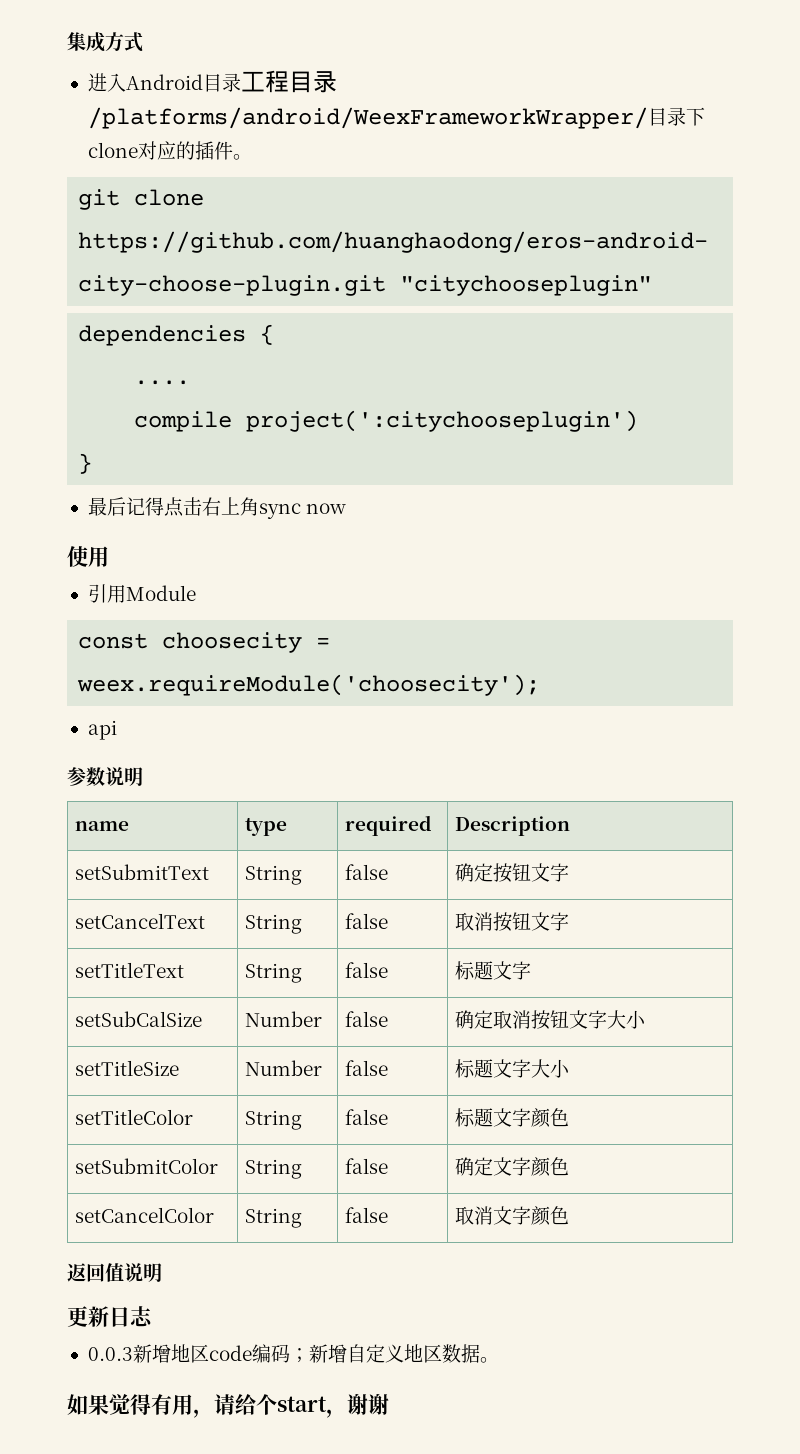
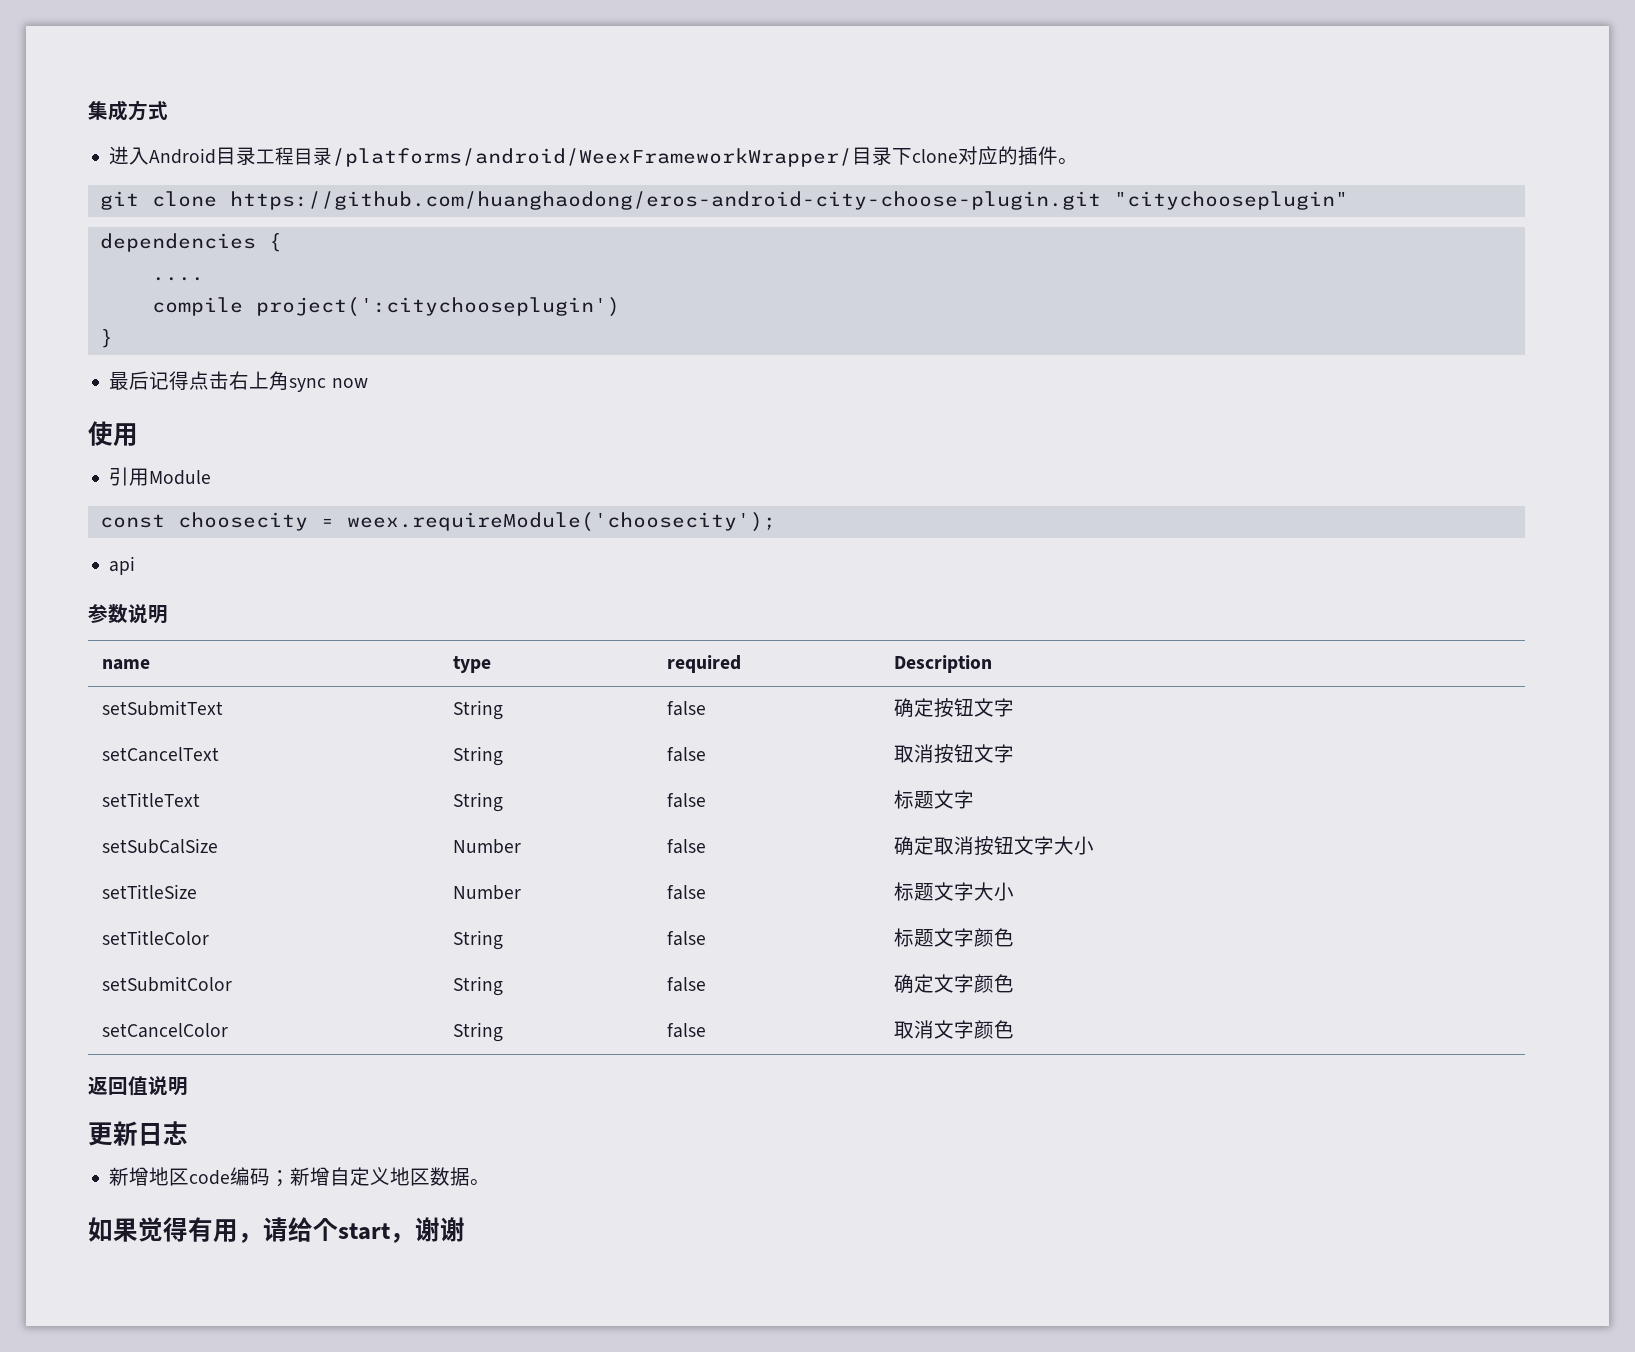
- 0.0.3新增地区code编码；新增自定义地区数据。
+ 新增地区code编码；新增自定义地区数据。

